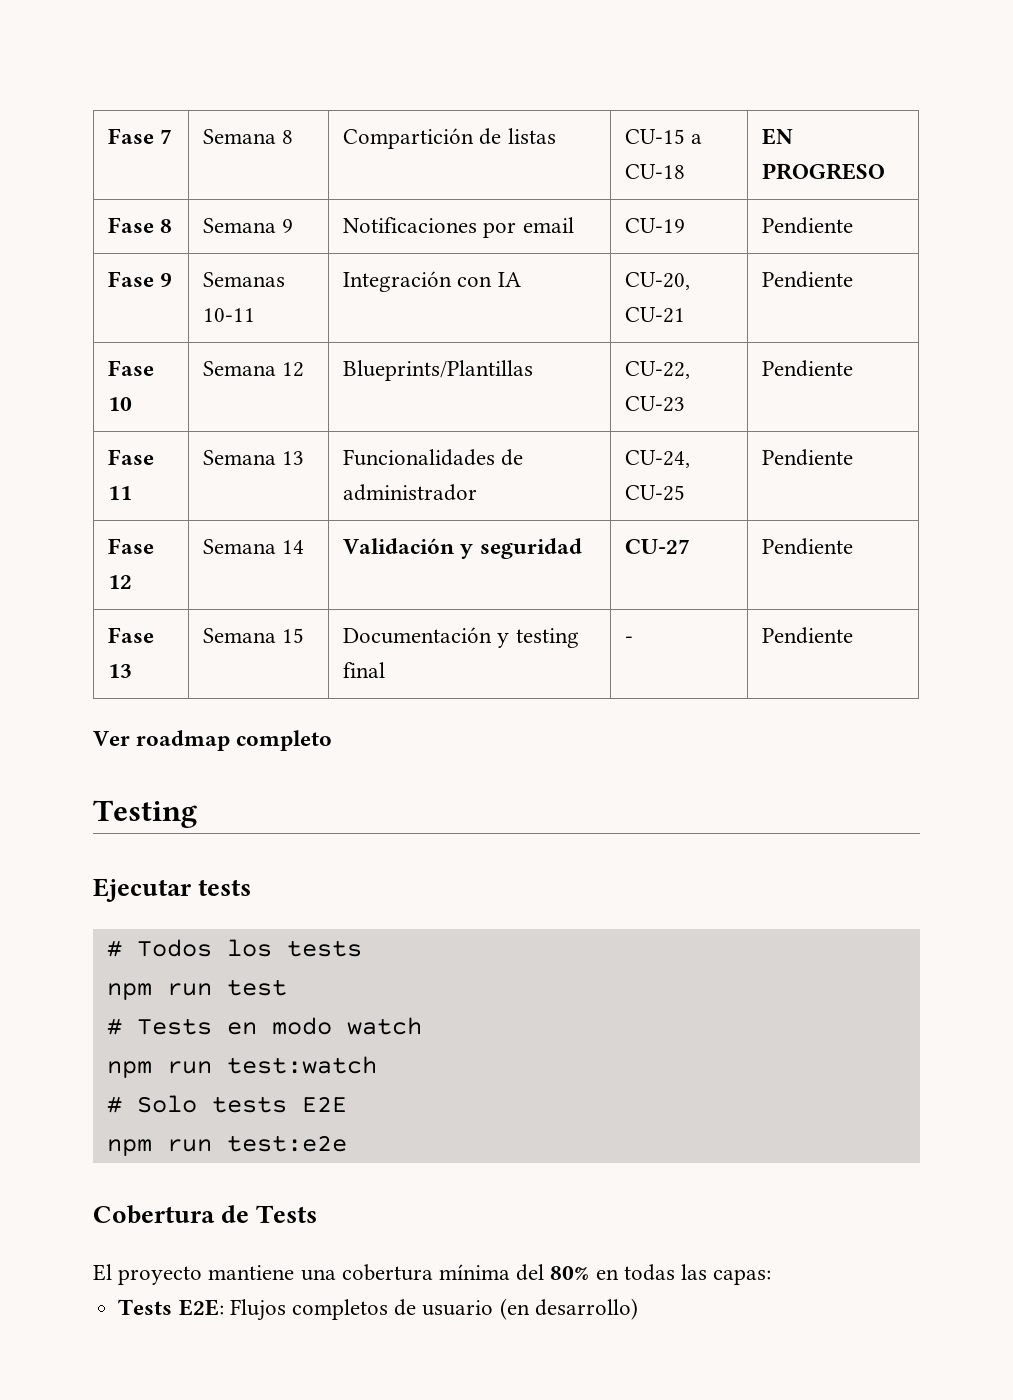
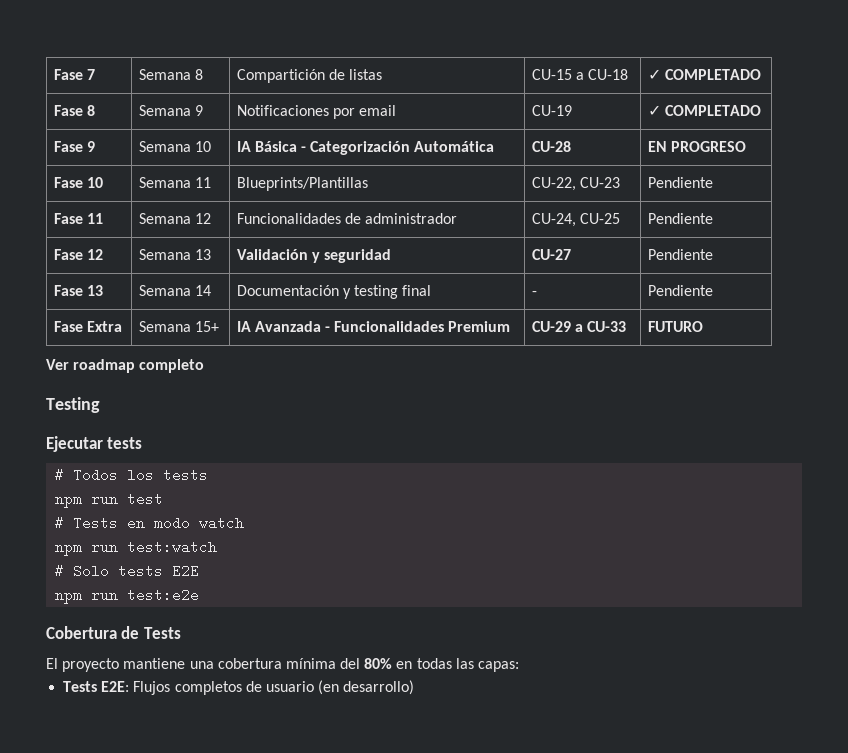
- Fase 7 | Semana 8 | Compartición de listas | CU-15 a CU-18 | EN PROGRESO
+ Fase 7 | Semana 8 | Compartición de listas | CU-15 a CU-18 | ✓ COMPLETADO
- Fase 8 | Semana 9 | Notificaciones por email | CU-19 | Pendiente
+ Fase 8 | Semana 9 | Notificaciones por email | CU-19 | ✓ COMPLETADO
- Fase 9 | Semanas 10-11 | Integración con IA | CU-20, CU-21 | Pendiente
+ Fase 9 | Semana 10 | IA Básica - Categorización Automática | CU-28 | EN PROGRESO
- Fase 10 | Semana 12 | Blueprints/Plantillas | CU-22, CU-23 | Pendiente
+ Fase 10 | Semana 11 | Blueprints/Plantillas | CU-22, CU-23 | Pendiente
- Fase 11 | Semana 13 | Funcionalidades de administrador | CU-24, CU-25 | Pendiente
+ Fase 11 | Semana 12 | Funcionalidades de administrador | CU-24, CU-25 | Pendiente
- Fase 12 | Semana 14 | Validación y seguridad | CU-27 | Pendiente
+ Fase 12 | Semana 13 | Validación y seguridad | CU-27 | Pendiente
- Fase 13 | Semana 15 | Documentación y testing final | - | Pendiente
+ Fase 13 | Semana 14 | Documentación y testing final | - | Pendiente
+ Fase Extra | Semana 15+ | IA Avanzada - Funcionalidades Premium | CU-29 a CU-33 | FUTURO

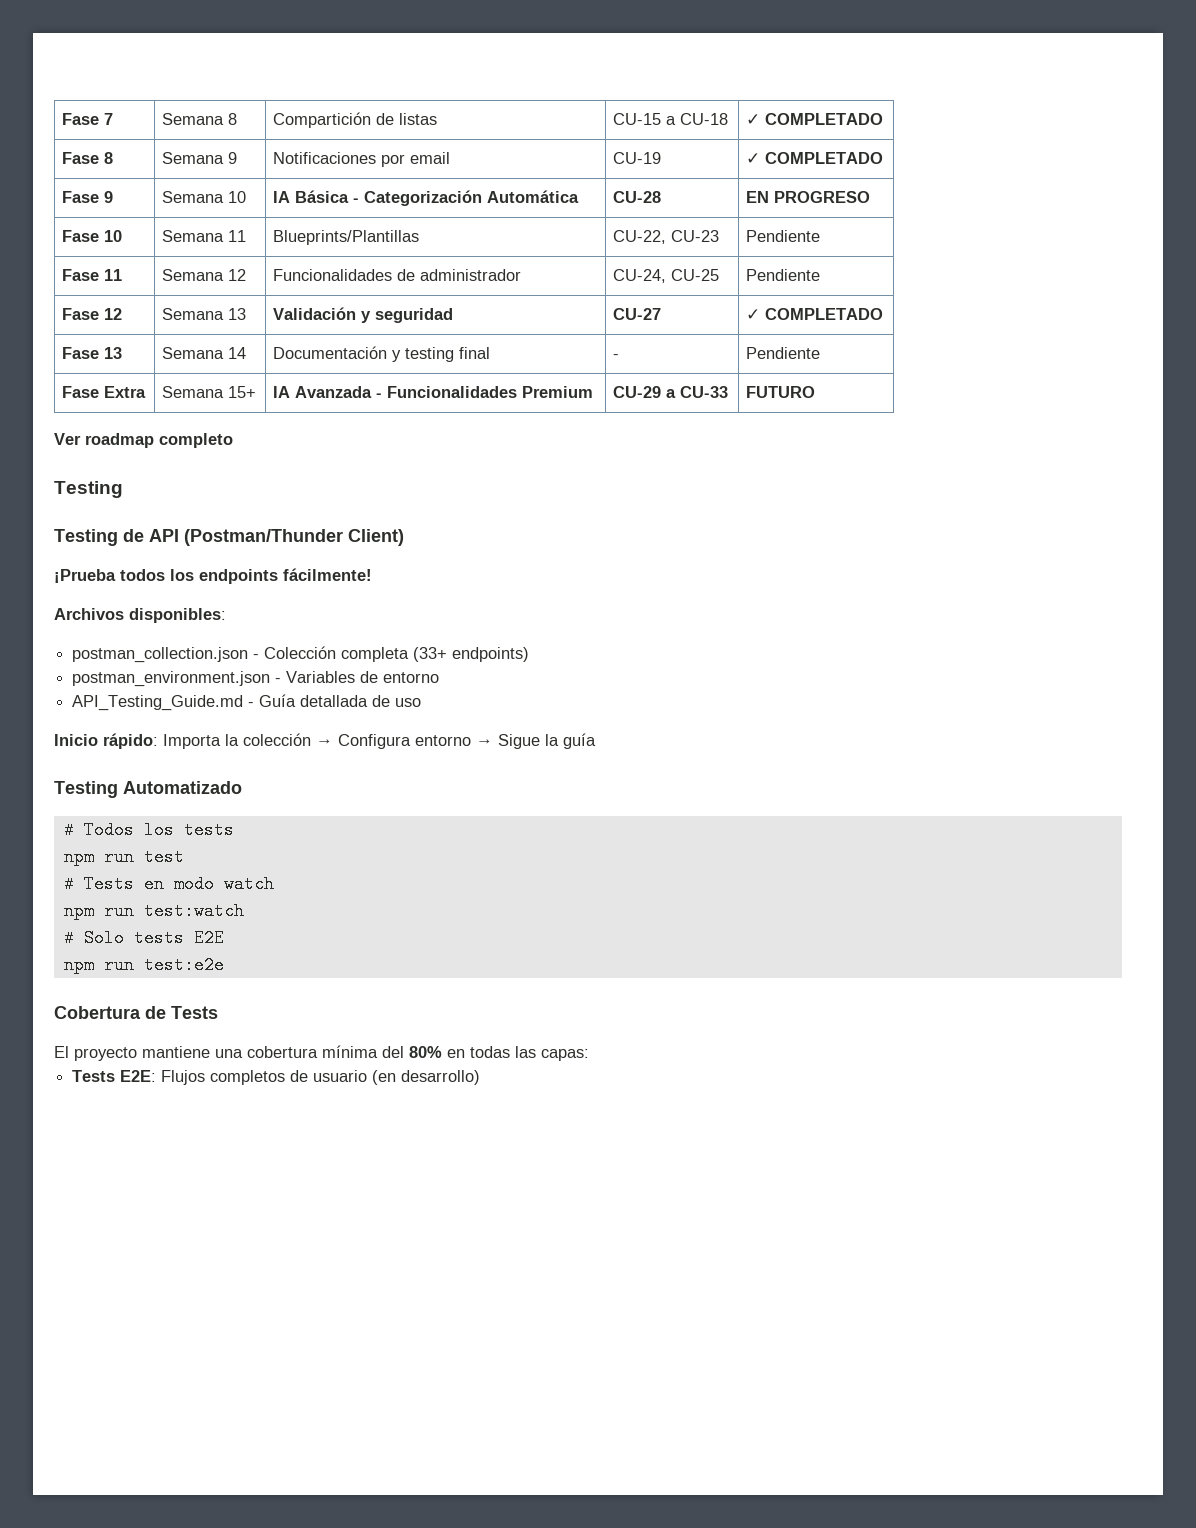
- Fase 12 | Semana 13 | Validación y seguridad | CU-27 | Pendiente
+ Fase 12 | Semana 13 | Validación y seguridad | CU-27 | ✓ COMPLETADO
- Ejecutar tests
+ Testing de API (Postman/Thunder Client)
+ ¡Prueba todos los endpoints fácilmente!
+ Archivos disponibles:
+ postman_collection.json - Colección completa (33+ endpoints)
+ postman_environment.json - Variables de entorno
+ API_Testing_Guide.md - Guía detallada de uso
+ Inicio rápido: Importa la colección → Configura entorno → Sigue la guía
+ Testing Automatizado

